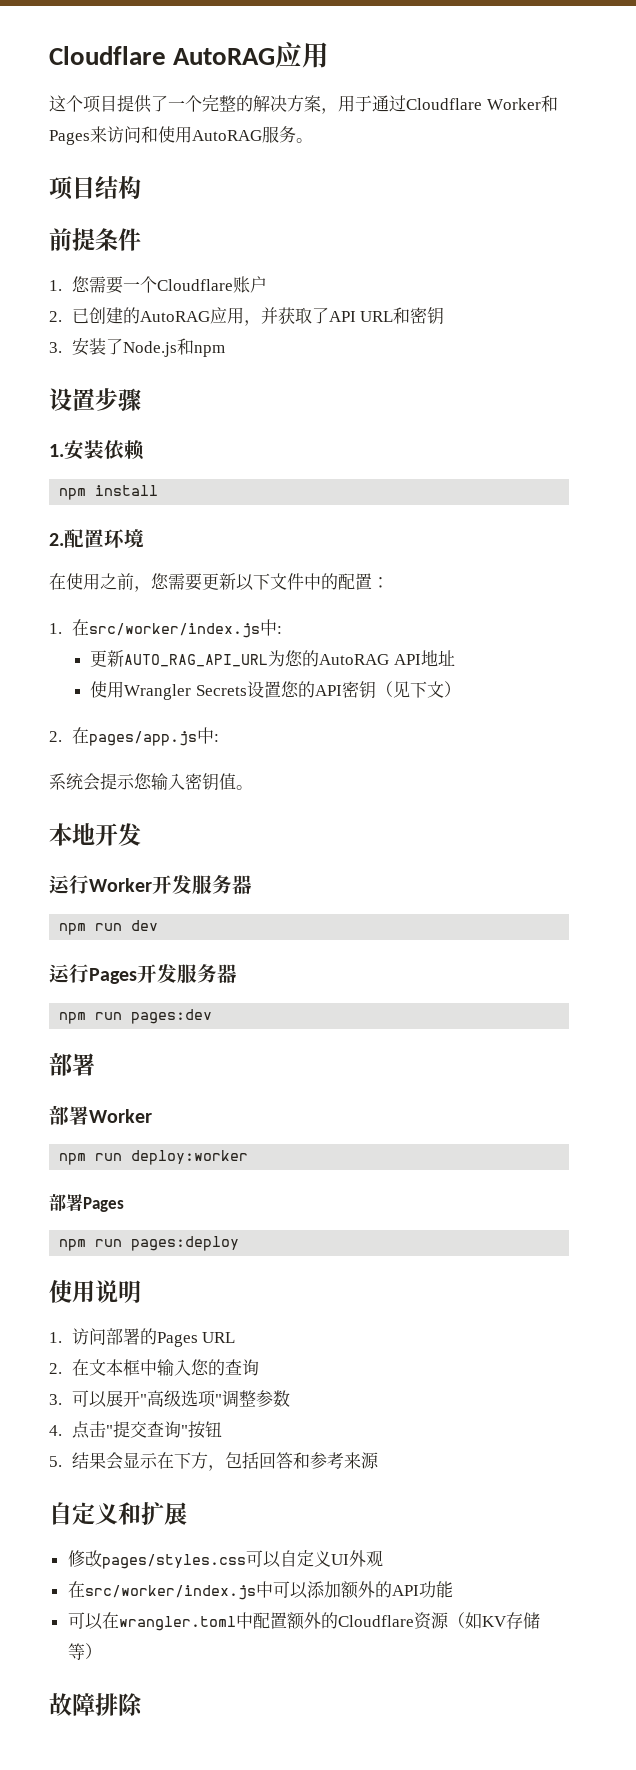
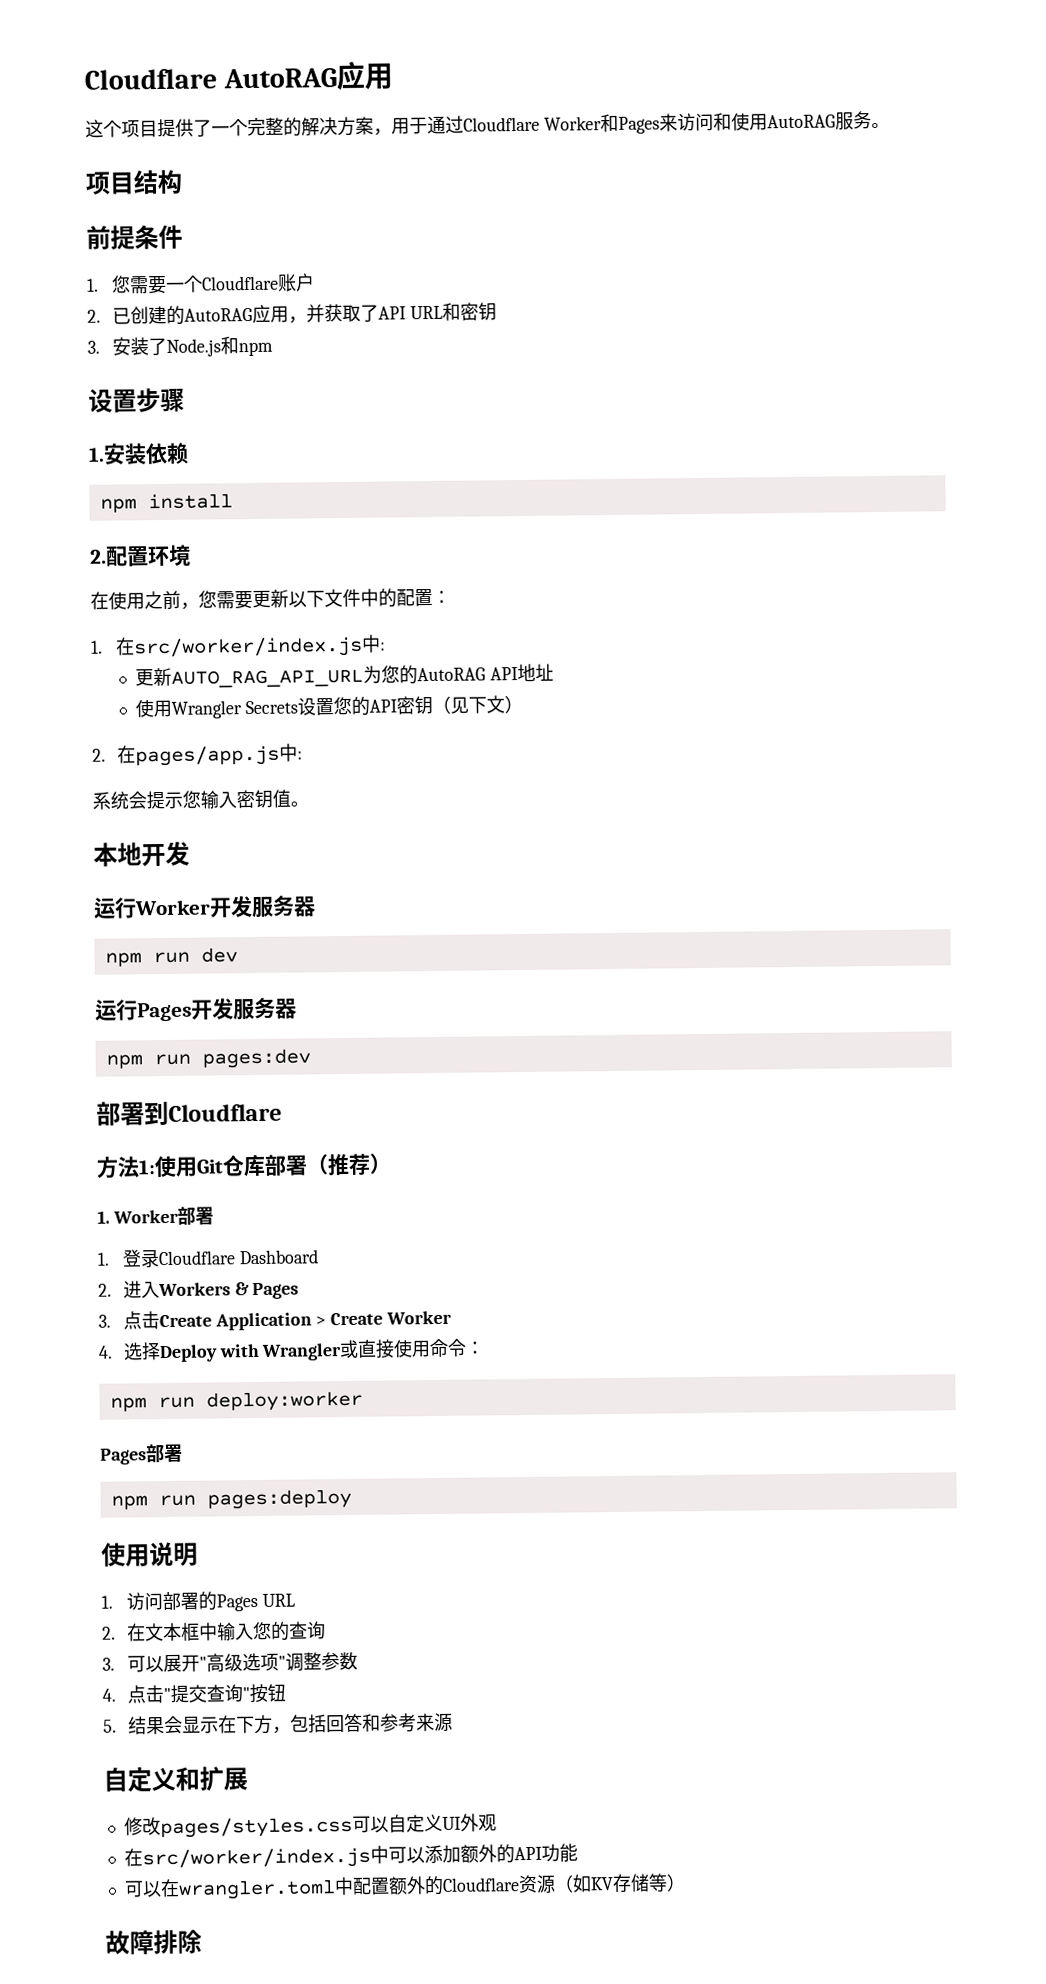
  npm run pages:dev
- 部署
- 部署Worker
+ 部署到Cloudflare
+ 方法1:使用Git仓库部署（推荐）
+ 1. Worker部署
+ 1.登录Cloudflare Dashboard
+ 2.进入Workers & Pages
+ 3.点击Create Application > Create Worker
+ 4.选择Deploy with Wrangler或直接使用命令：
- 部署Pages
+ Pages部署

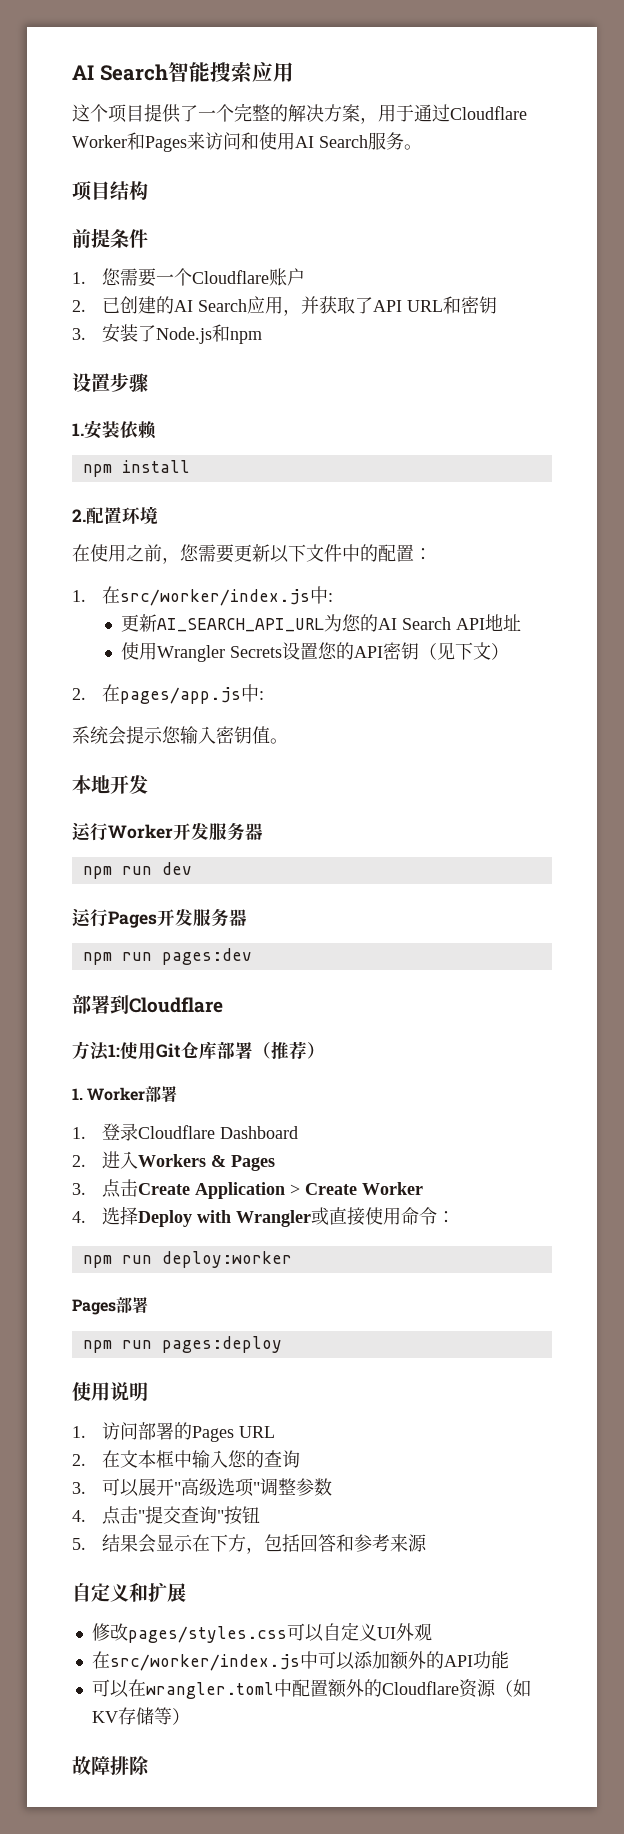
- Cloudflare AutoRAG应用
+ AI Search智能搜索应用
- 这个项目提供了一个完整的解决方案，用于通过Cloudflare Worker和Pages来访问和使用AutoRAG服务。
+ 这个项目提供了一个完整的解决方案，用于通过Cloudflare Worker和Pages来访问和使用AI Search服务。
- 2.已创建的AutoRAG应用，并获取了API URL和密钥
+ 2.已创建的AI Search应用，并获取了API URL和密钥
- 更新AUTO_RAG_API_URL为您的AutoRAG API地址
+ 更新AI_SEARCH_API_URL为您的AI Search API地址

